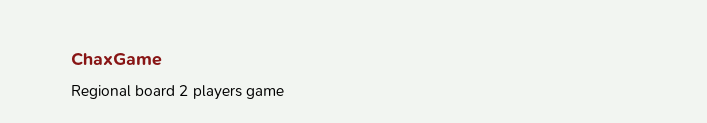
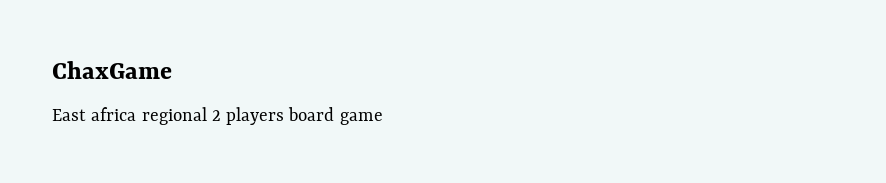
- Regional board 2 players game
+ East africa regional 2 players board game

